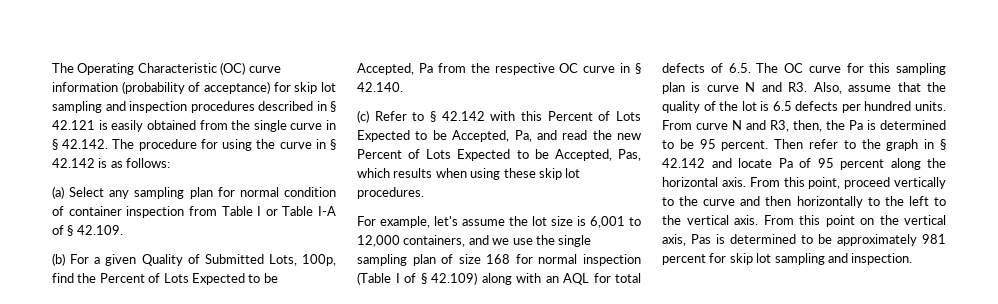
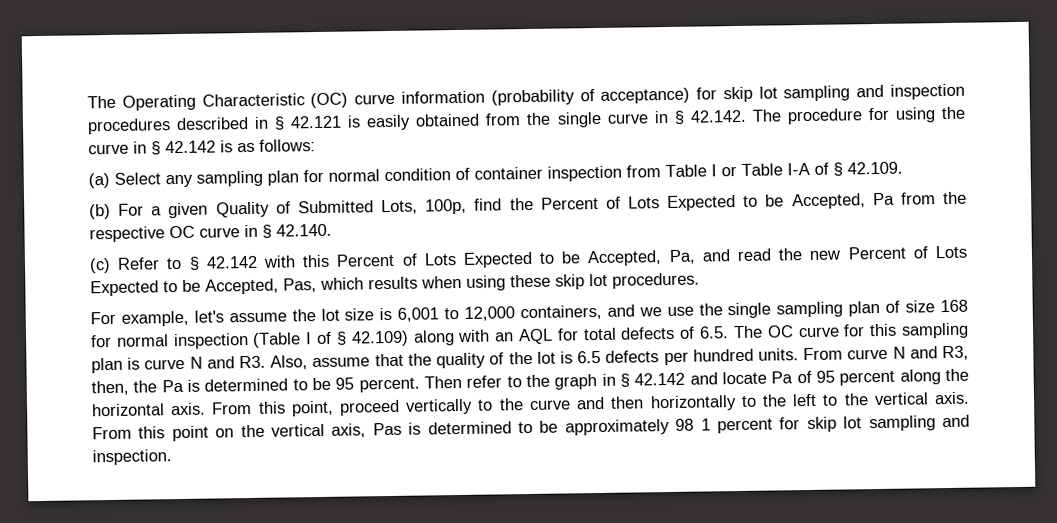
- From this point on the vertical axis, Pas is determined to be approximately 981 percent for skip lot sampling and inspection.
+ From this point on the vertical axis, Pas is determined to be approximately 98 1 percent for skip lot sampling and inspection.

